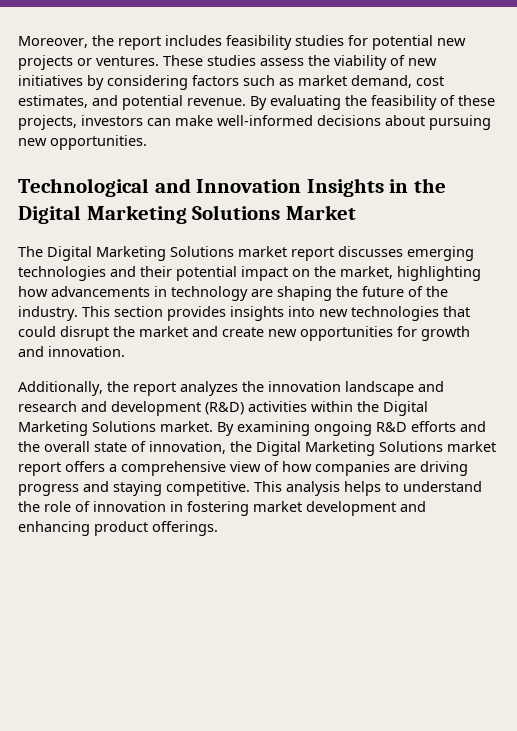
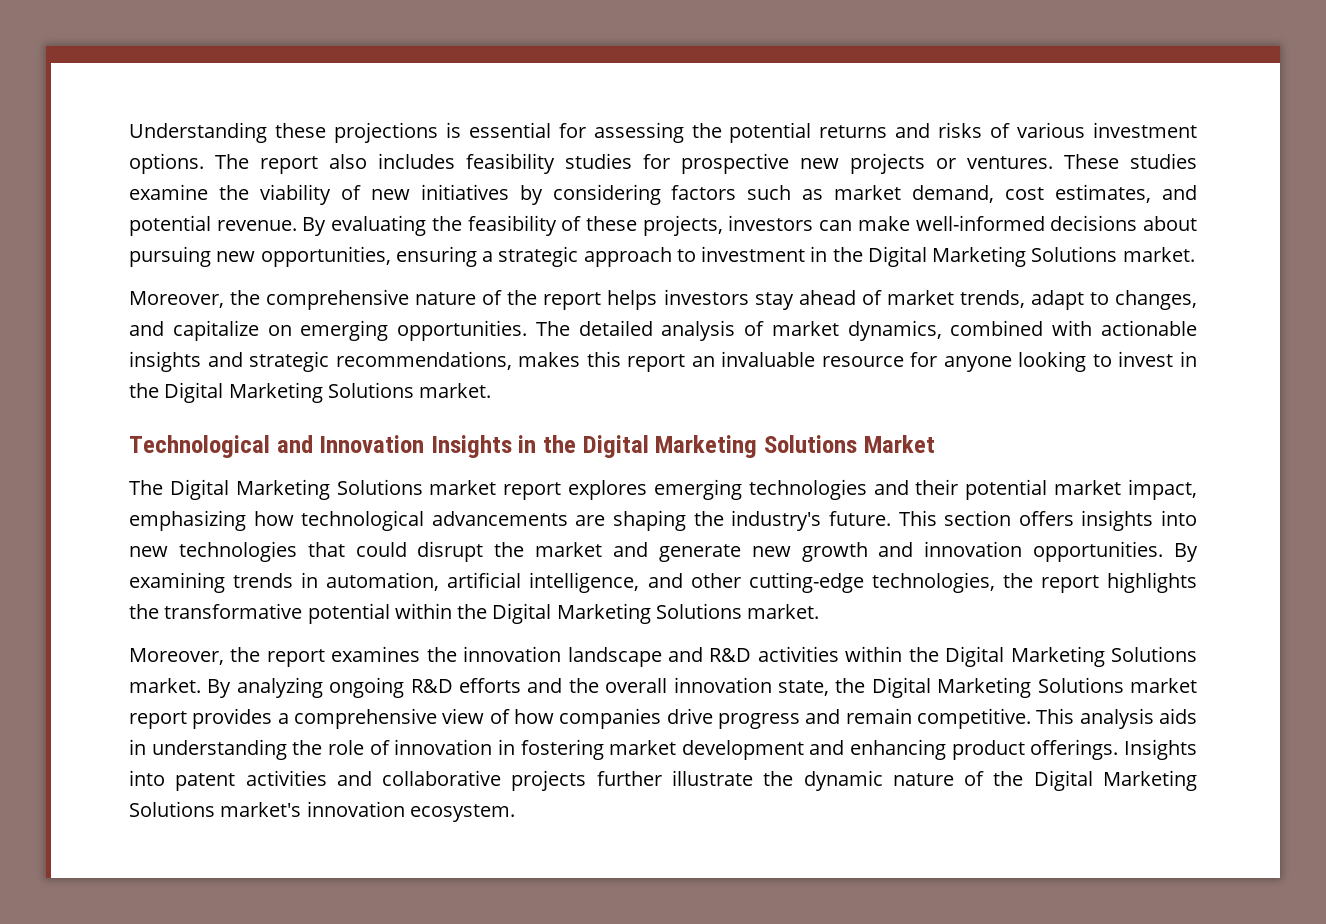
- Moreover, the report includes feasibility studies for potential new projects or ventures.
+ Understanding these projections is essential for assessing the potential returns and risks of various investment options. The report also includes feasibility studies for prospective new projects or ventures.
- These studies assess the viability of new initiatives by considering factors such as market demand, cost estimates, and potential revenue.
+ These studies examine the viability of new initiatives by considering factors such as market demand, cost estimates, and potential revenue.
- By evaluating the feasibility of these projects, investors can make well-informed decisions about pursuing new opportunities.
+ By evaluating the feasibility of these projects, investors can make well-informed decisions about pursuing new opportunities, ensuring a strategic approach to investment in the Digital Marketing Solutions market.
+ Moreover, the comprehensive nature of the report helps investors stay ahead of market trends, adapt to changes, and capitalize on emerging opportunities. The detailed analysis of market dynamics, combined with actionable insights and strategic recommendations, makes this report an invaluable resource for anyone looking to invest in the Digital Marketing Solutions market.
- The Digital Marketing Solutions market report discusses emerging technologies and their potential impact on the market, highlighting how advancements in technology are shaping the future of the industry.
+ The Digital Marketing Solutions market report explores emerging technologies and their potential market impact, emphasizing how technological advancements are shaping the industry's future.
- This section provides insights into new technologies that could disrupt the market and create new opportunities for growth and innovation.
- Additionally, the report analyzes the innovation landscape and research and development (R&D) activities within the Digital Marketing Solutions market.
+ This section offers insights into new technologies that could disrupt the market and generate new growth and innovation opportunities. By examining trends in automation, artificial intelligence, and other cutting-edge technologies, the report highlights the transformative potential within the Digital Marketing Solutions market.
+ Moreover, the report examines the innovation landscape and R&D activities within the Digital Marketing Solutions market.
- By examining ongoing R&D efforts and the overall state of innovation, the Digital Marketing Solutions market report offers a comprehensive view of how companies are driving progress and staying competitive.
+ By analyzing ongoing R&D efforts and the overall innovation state, the Digital Marketing Solutions market report provides a comprehensive view of how companies drive progress and remain competitive.
- This analysis helps to understand the role of innovation in fostering market development and enhancing product offerings.
+ This analysis aids in understanding the role of innovation in fostering market development and enhancing product offerings.
+ Insights into patent activities and collaborative projects further illustrate the dynamic nature of the Digital Marketing Solutions market's innovation ecosystem.

